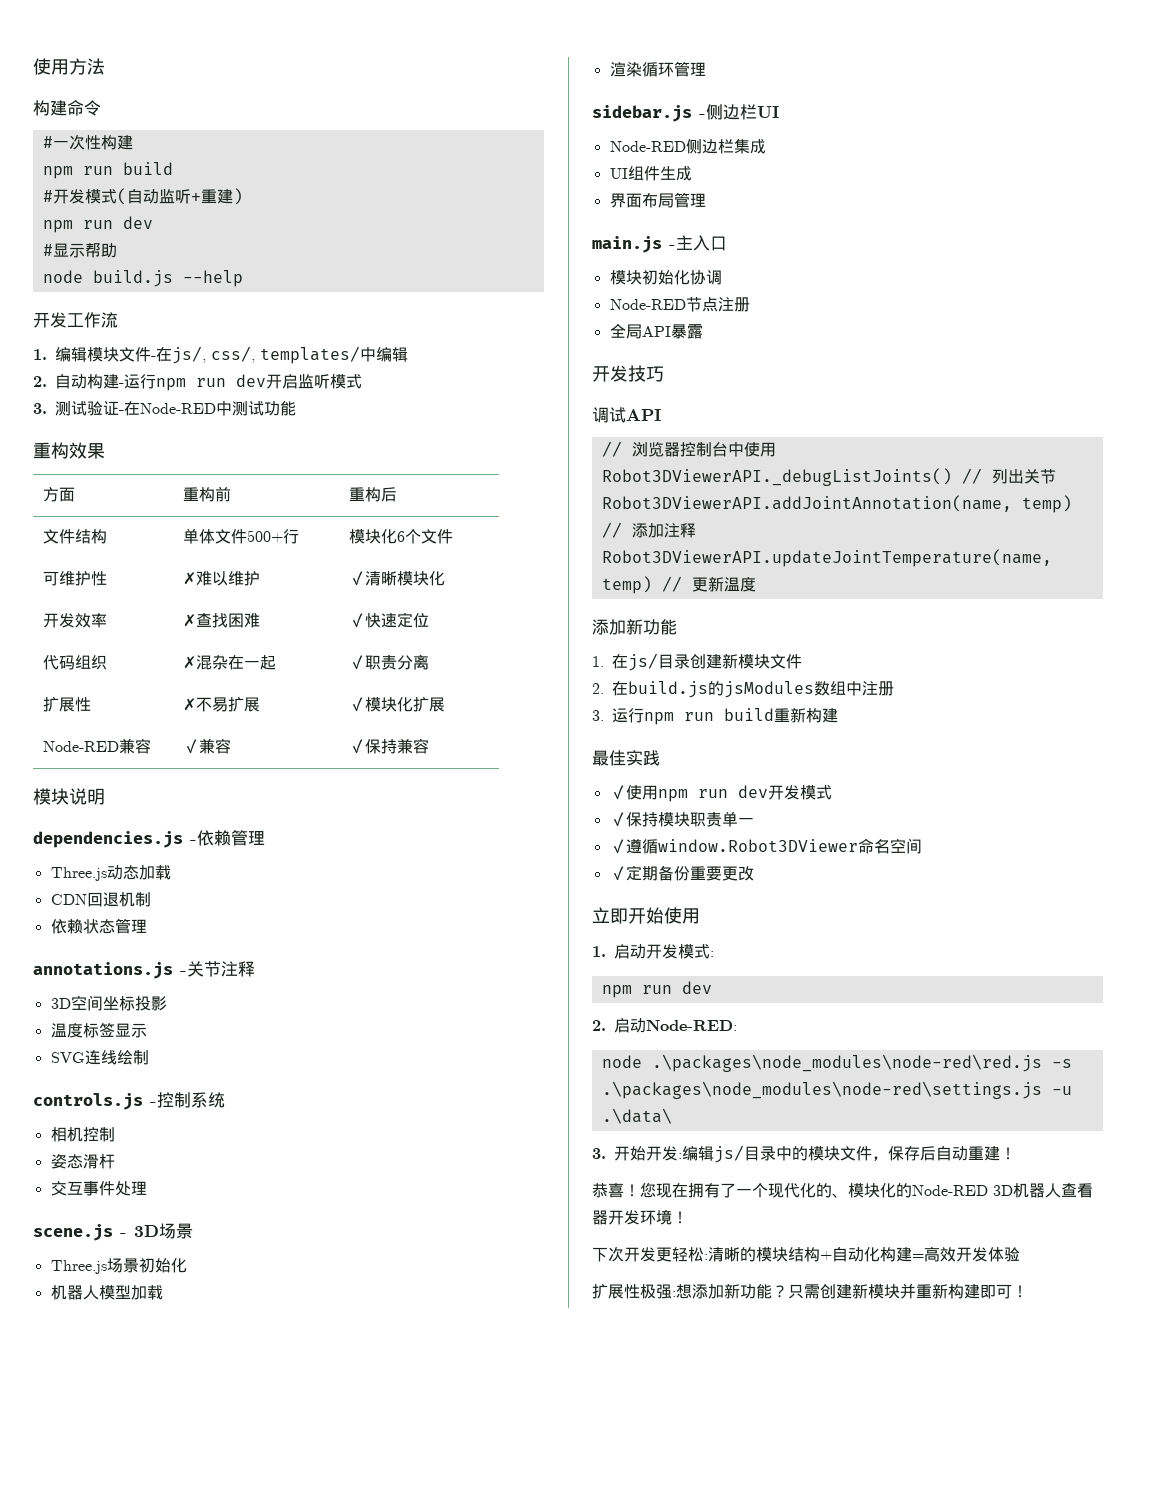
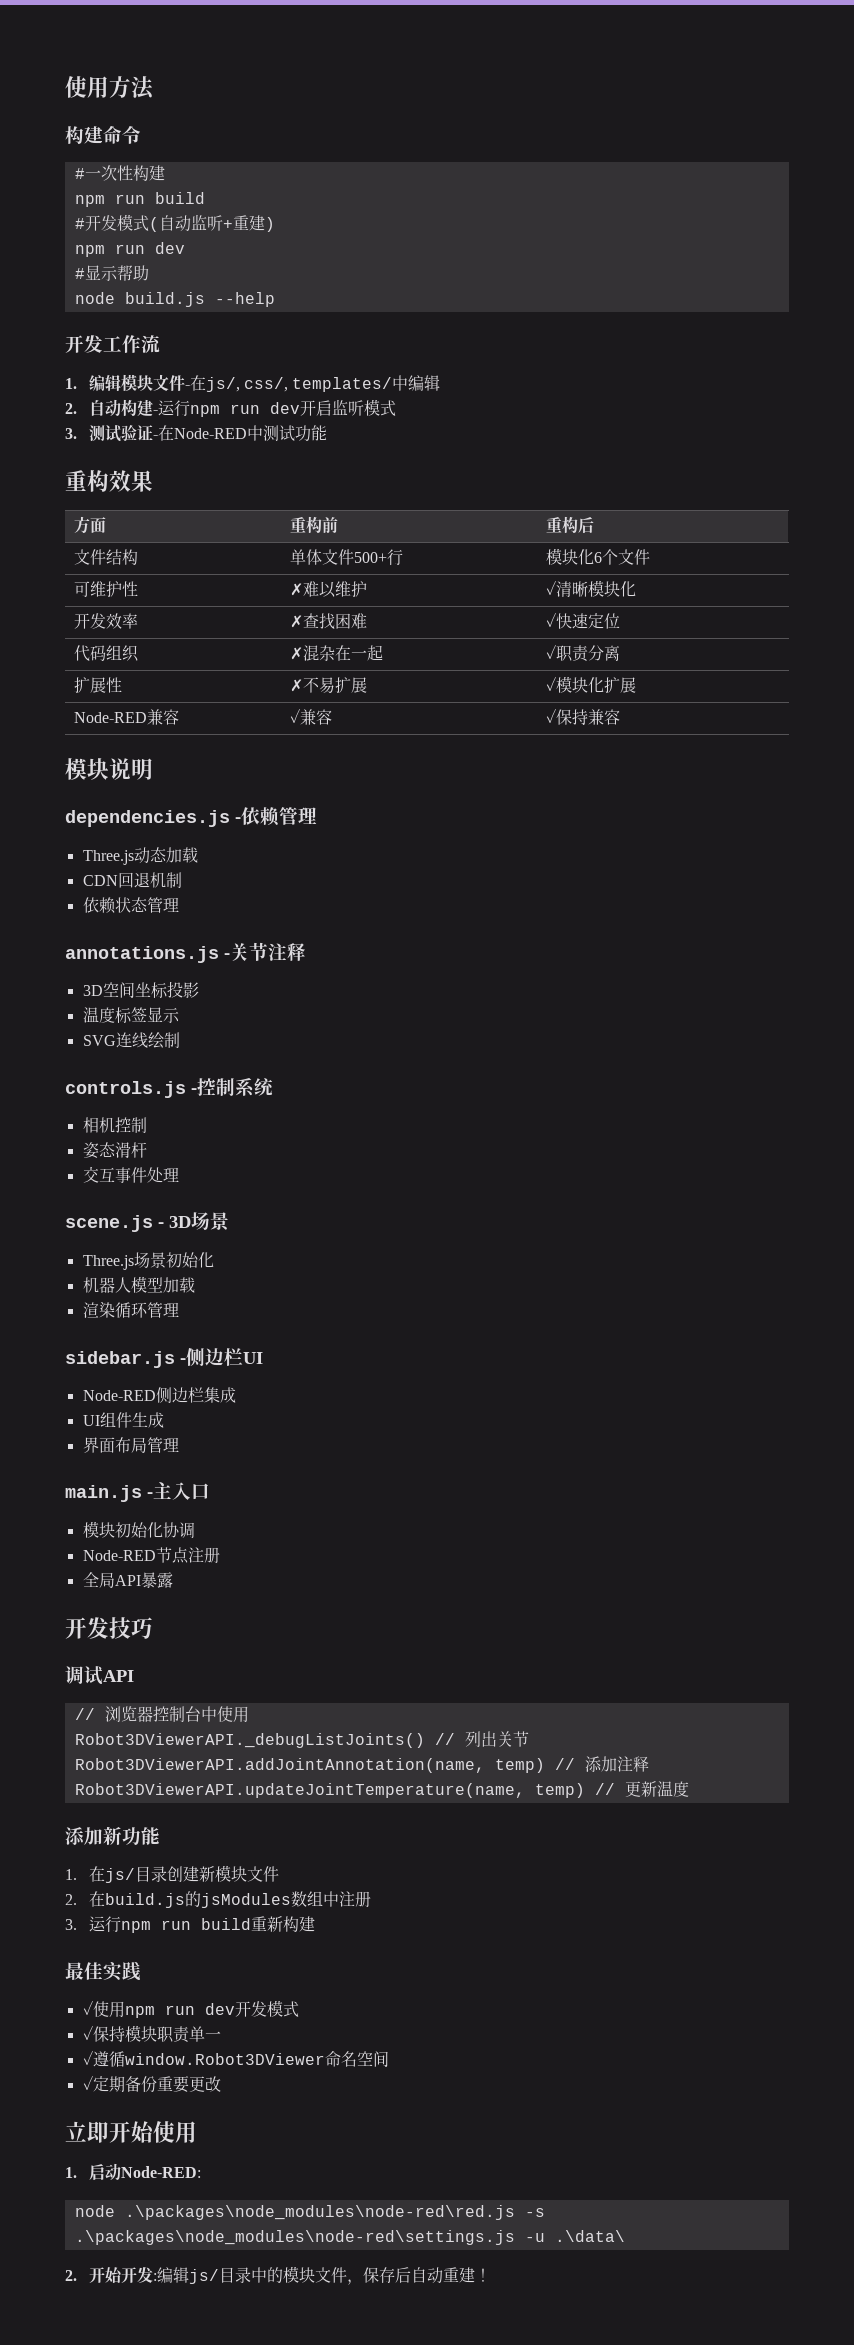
- 1.启动开发模式:
- npm run dev
- 2.启动Node-RED:
+ 1.启动Node-RED:
- 3.开始开发:编辑js/目录中的模块文件，保存后自动重建！
+ 2.开始开发:编辑js/目录中的模块文件，保存后自动重建！
- 恭喜！您现在拥有了一个现代化的、模块化的Node-RED 3D机器人查看器开发环境！
- 下次开发更轻松:清晰的模块结构+自动化构建=高效开发体验
- 扩展性极强:想添加新功能？只需创建新模块并重新构建即可！

